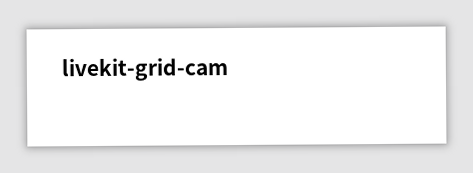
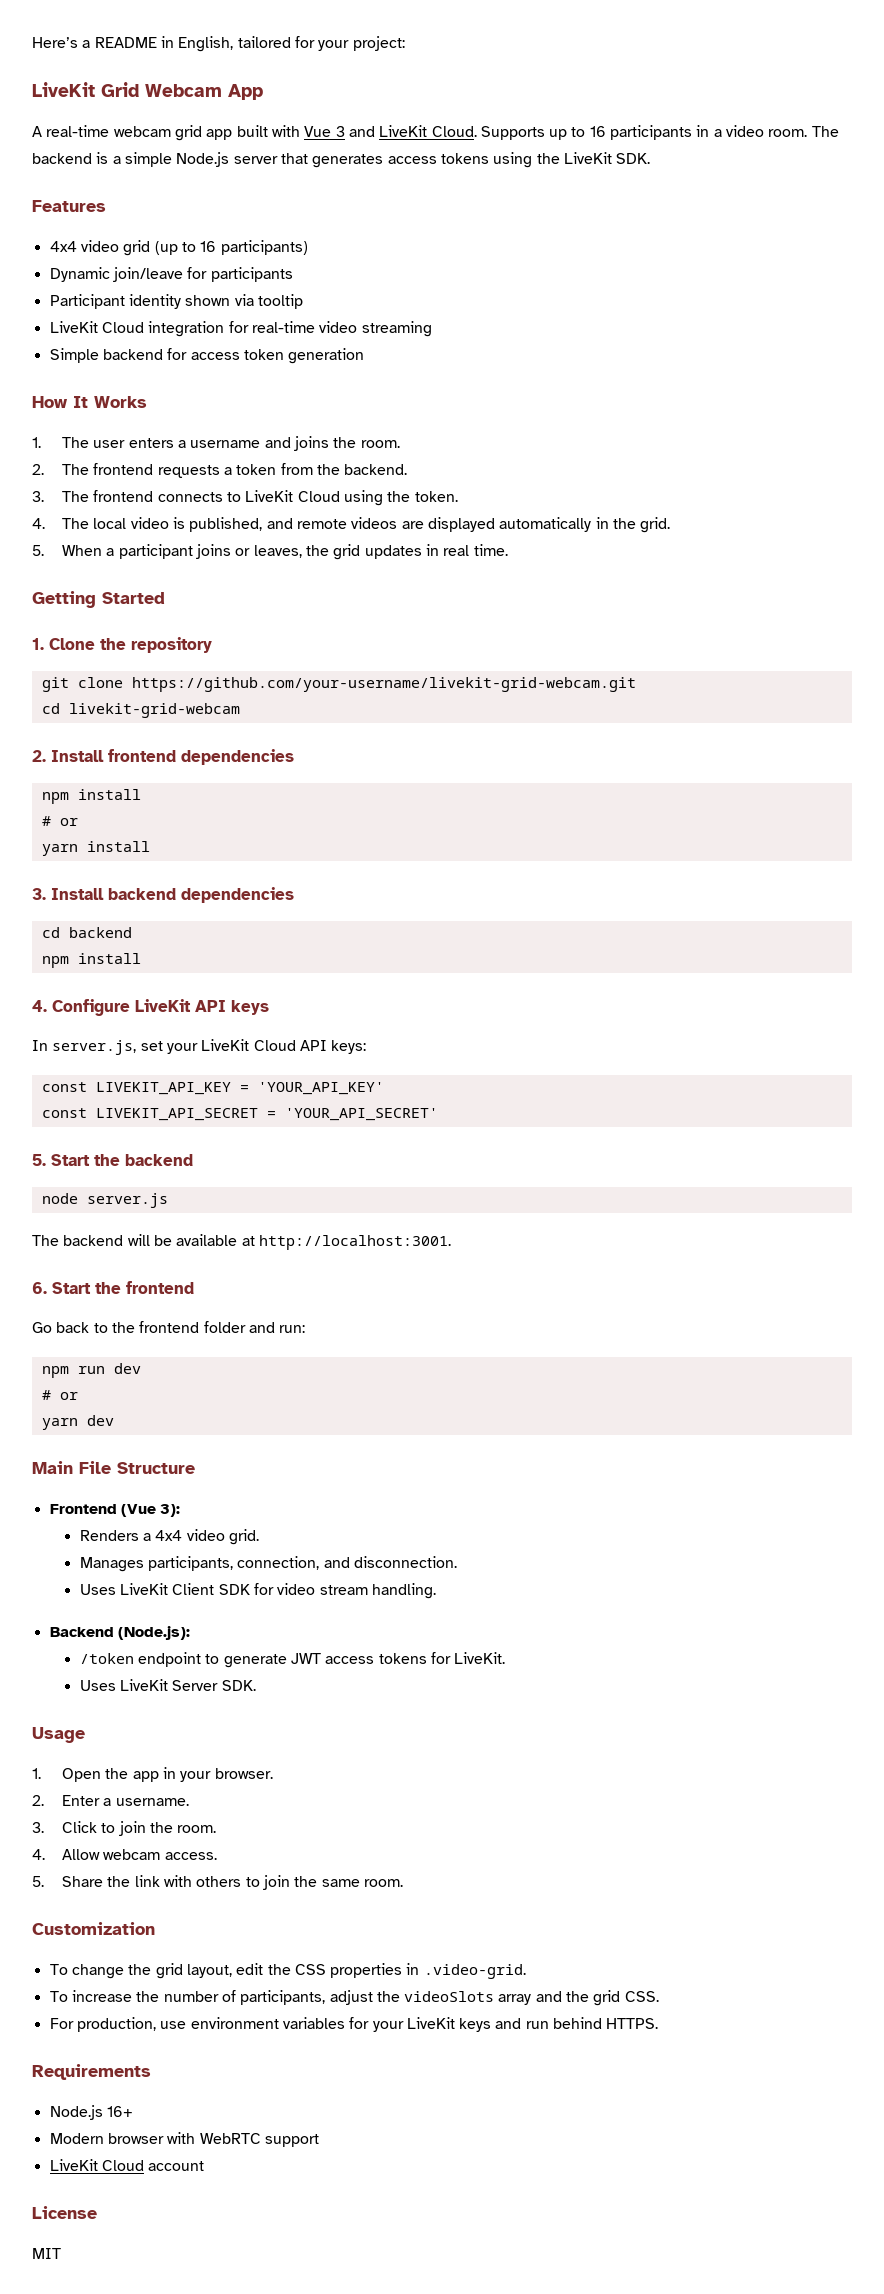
- livekit-grid-cam
+ Here’s a README in English, tailored for your project:
+ LiveKit Grid Webcam App
+ A real-time webcam grid app built with Vue 3 and LiveKit Cloud. Supports up to 16 participants in a video room. The backend is a simple Node.js server that generates access tokens using the LiveKit SDK.
+ Features
+ 4x4 video grid (up to 16 participants)
+ Dynamic join/leave for participants
+ Participant identity shown via tooltip
+ LiveKit Cloud integration for real-time video streaming
+ Simple backend for access token generation
+ How It Works
+ 1. The user enters a username and joins the room.
+ 2. The frontend requests a token from the backend.
+ 3. The frontend connects to LiveKit Cloud using the token.
+ 4. The local video is published, and remote videos are displayed automatically in the grid.
+ 5. When a participant joins or leaves, the grid updates in real time.
+ Getting Started
+ 1. Clone the repository
+ git clone https://github.com/your-username/livekit-grid-webcam.git
+ cd livekit-grid-webcam
+ 2. Install frontend dependencies
+ npm install
+ # or
+ yarn install
+ 3. Install backend dependencies
+ cd backend
+ npm install
+ 4. Configure LiveKit API keys
+ In server.js, set your LiveKit Cloud API keys:
+ const LIVEKIT_API_KEY = 'YOUR_API_KEY'
+ const LIVEKIT_API_SECRET = 'YOUR_API_SECRET'
+ 5. Start the backend
+ node server.js
+ The backend will be available at http://localhost:3001.
+ 6. Start the frontend
+ Go back to the frontend folder and run:
+ npm run dev
+ # or
+ yarn dev
+ Main File Structure
+ Frontend (Vue 3):
+ Renders a 4x4 video grid.
+ Manages participants, connection, and disconnection.
+ Uses LiveKit Client SDK for video stream handling.
+ Backend (Node.js):
+ /token endpoint to generate JWT access tokens for LiveKit.
+ Uses LiveKit Server SDK.
+ Usage
+ 1. Open the app in your browser.
+ 2. Enter a username.
+ 3. Click to join the room.
+ 4. Allow webcam access.
+ 5. Share the link with others to join the same room.
+ Customization
+ To change the grid layout, edit the CSS properties in .video-grid.
+ To increase the number of participants, adjust the videoSlots array and the grid CSS.
+ For production, use environment variables for your LiveKit keys and run behind HTTPS.
+ Requirements
+ Node.js 16+
+ Modern browser with WebRTC support
+ LiveKit Cloud account
+ License
+ MIT

